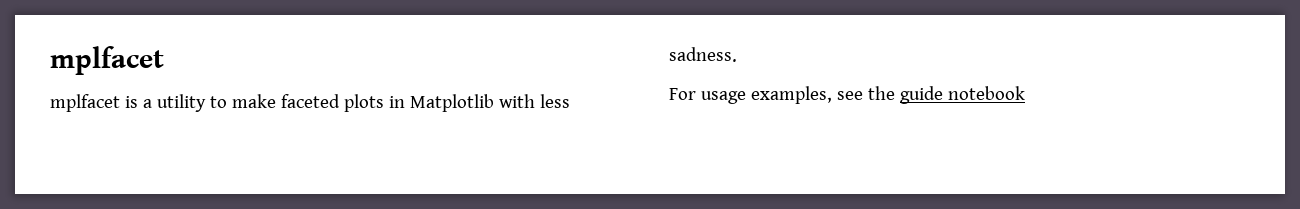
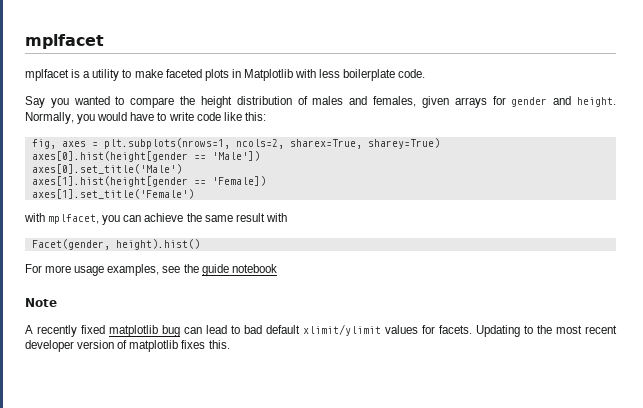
- mplfacet is a utility to make faceted plots in Matplotlib with less sadness.
+ mplfacet is a utility to make faceted plots in Matplotlib with less boilerplate code.
+ Say you wanted to compare the height distribution of males and females, given arrays for gender and height. Normally, you would have to write code like this:
+ fig, axes = plt.subplots(nrows=1, ncols=2, sharex=True, sharey=True)
+ axes[0].hist(height[gender == 'Male'])
+ axes[0].set_title('Male')
+ axes[1].hist(height[gender == 'Female])
+ axes[1].set_title('Female')
+ with mplfacet, you can achieve the same result with
+ Facet(gender, height).hist()
- For usage examples, see the guide notebook
+ For more usage examples, see the guide notebook
+ Note
+ A recently fixed matplotlib bug can lead to bad default xlimit/ylimit values for facets. Updating to the most recent developer version of matplotlib fixes this.

